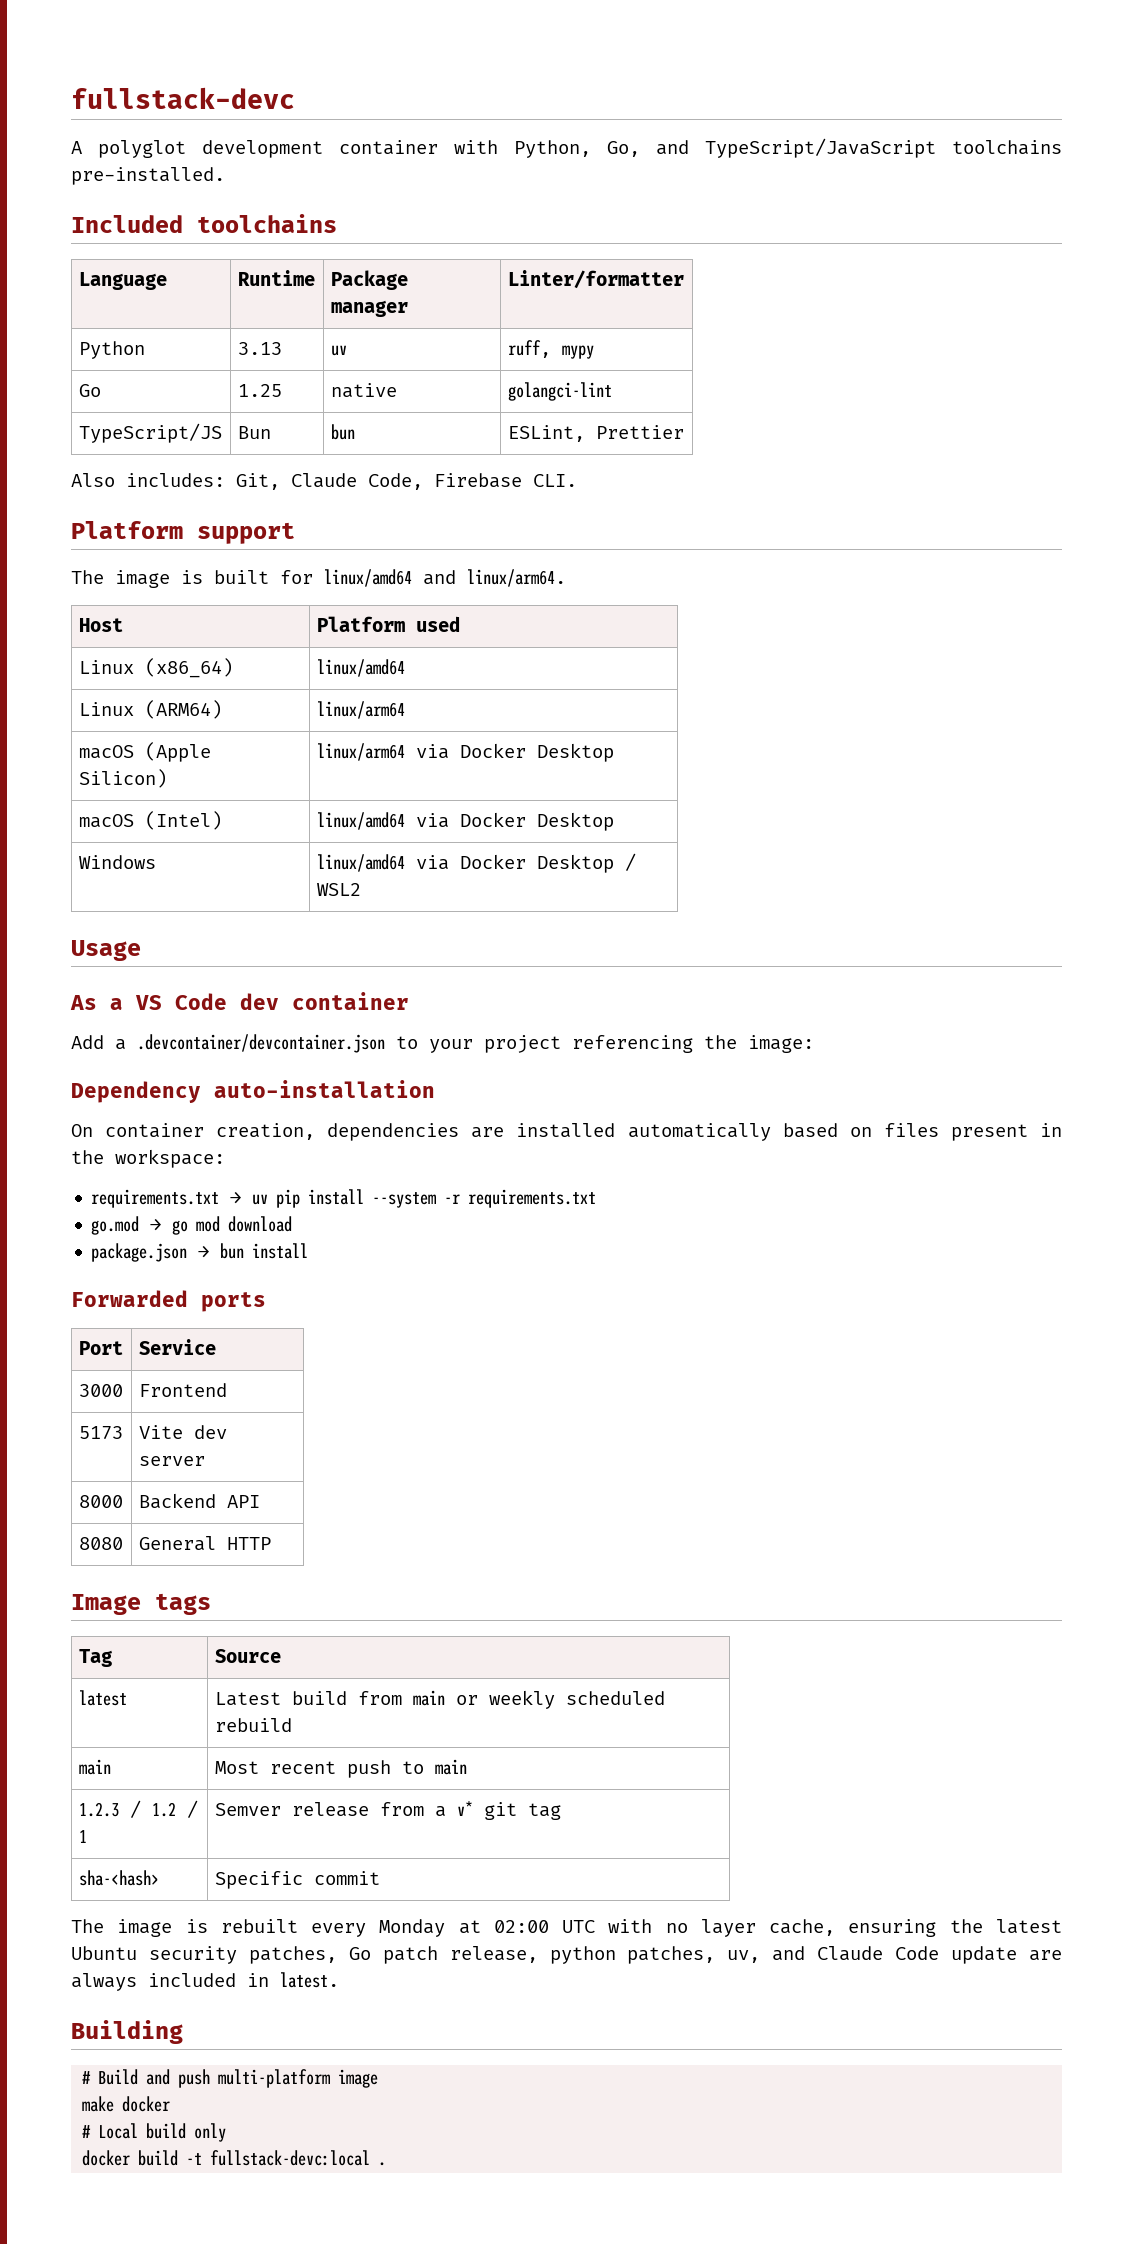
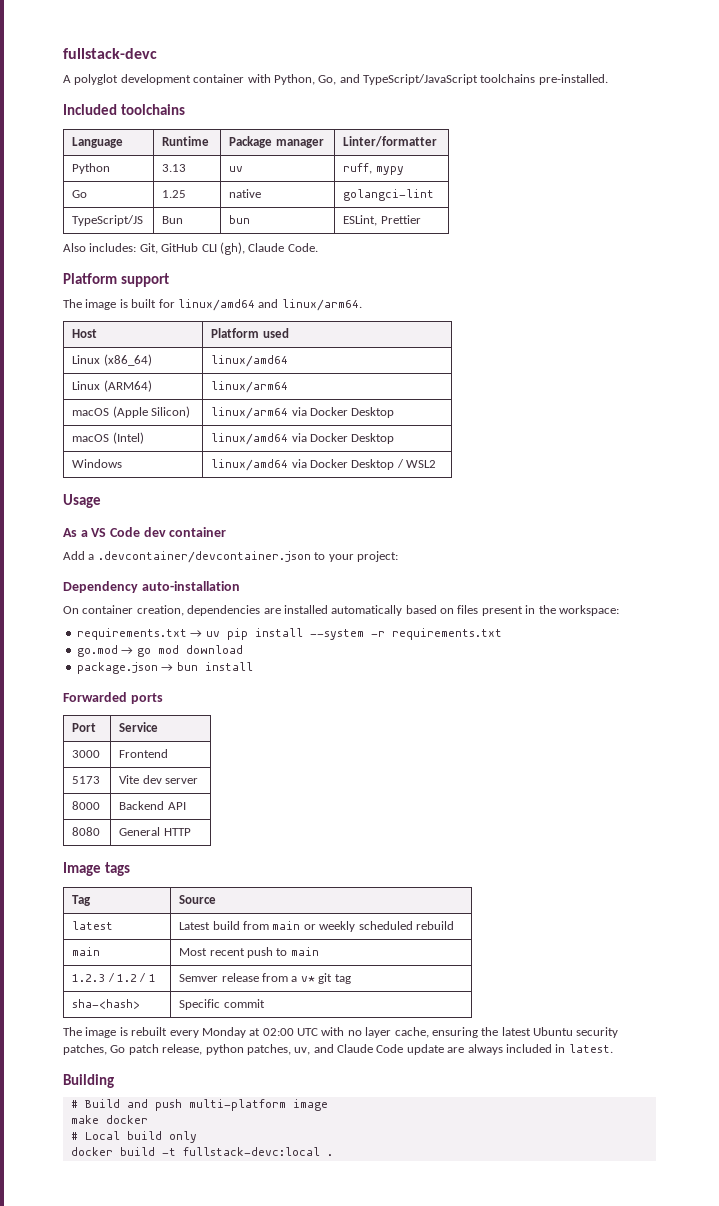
- Also includes: Git, Claude Code, Firebase CLI.
+ Also includes: Git, GitHub CLI (gh), Claude Code.
- Add a .devcontainer/devcontainer.json to your project referencing the image:
+ Add a .devcontainer/devcontainer.json to your project:

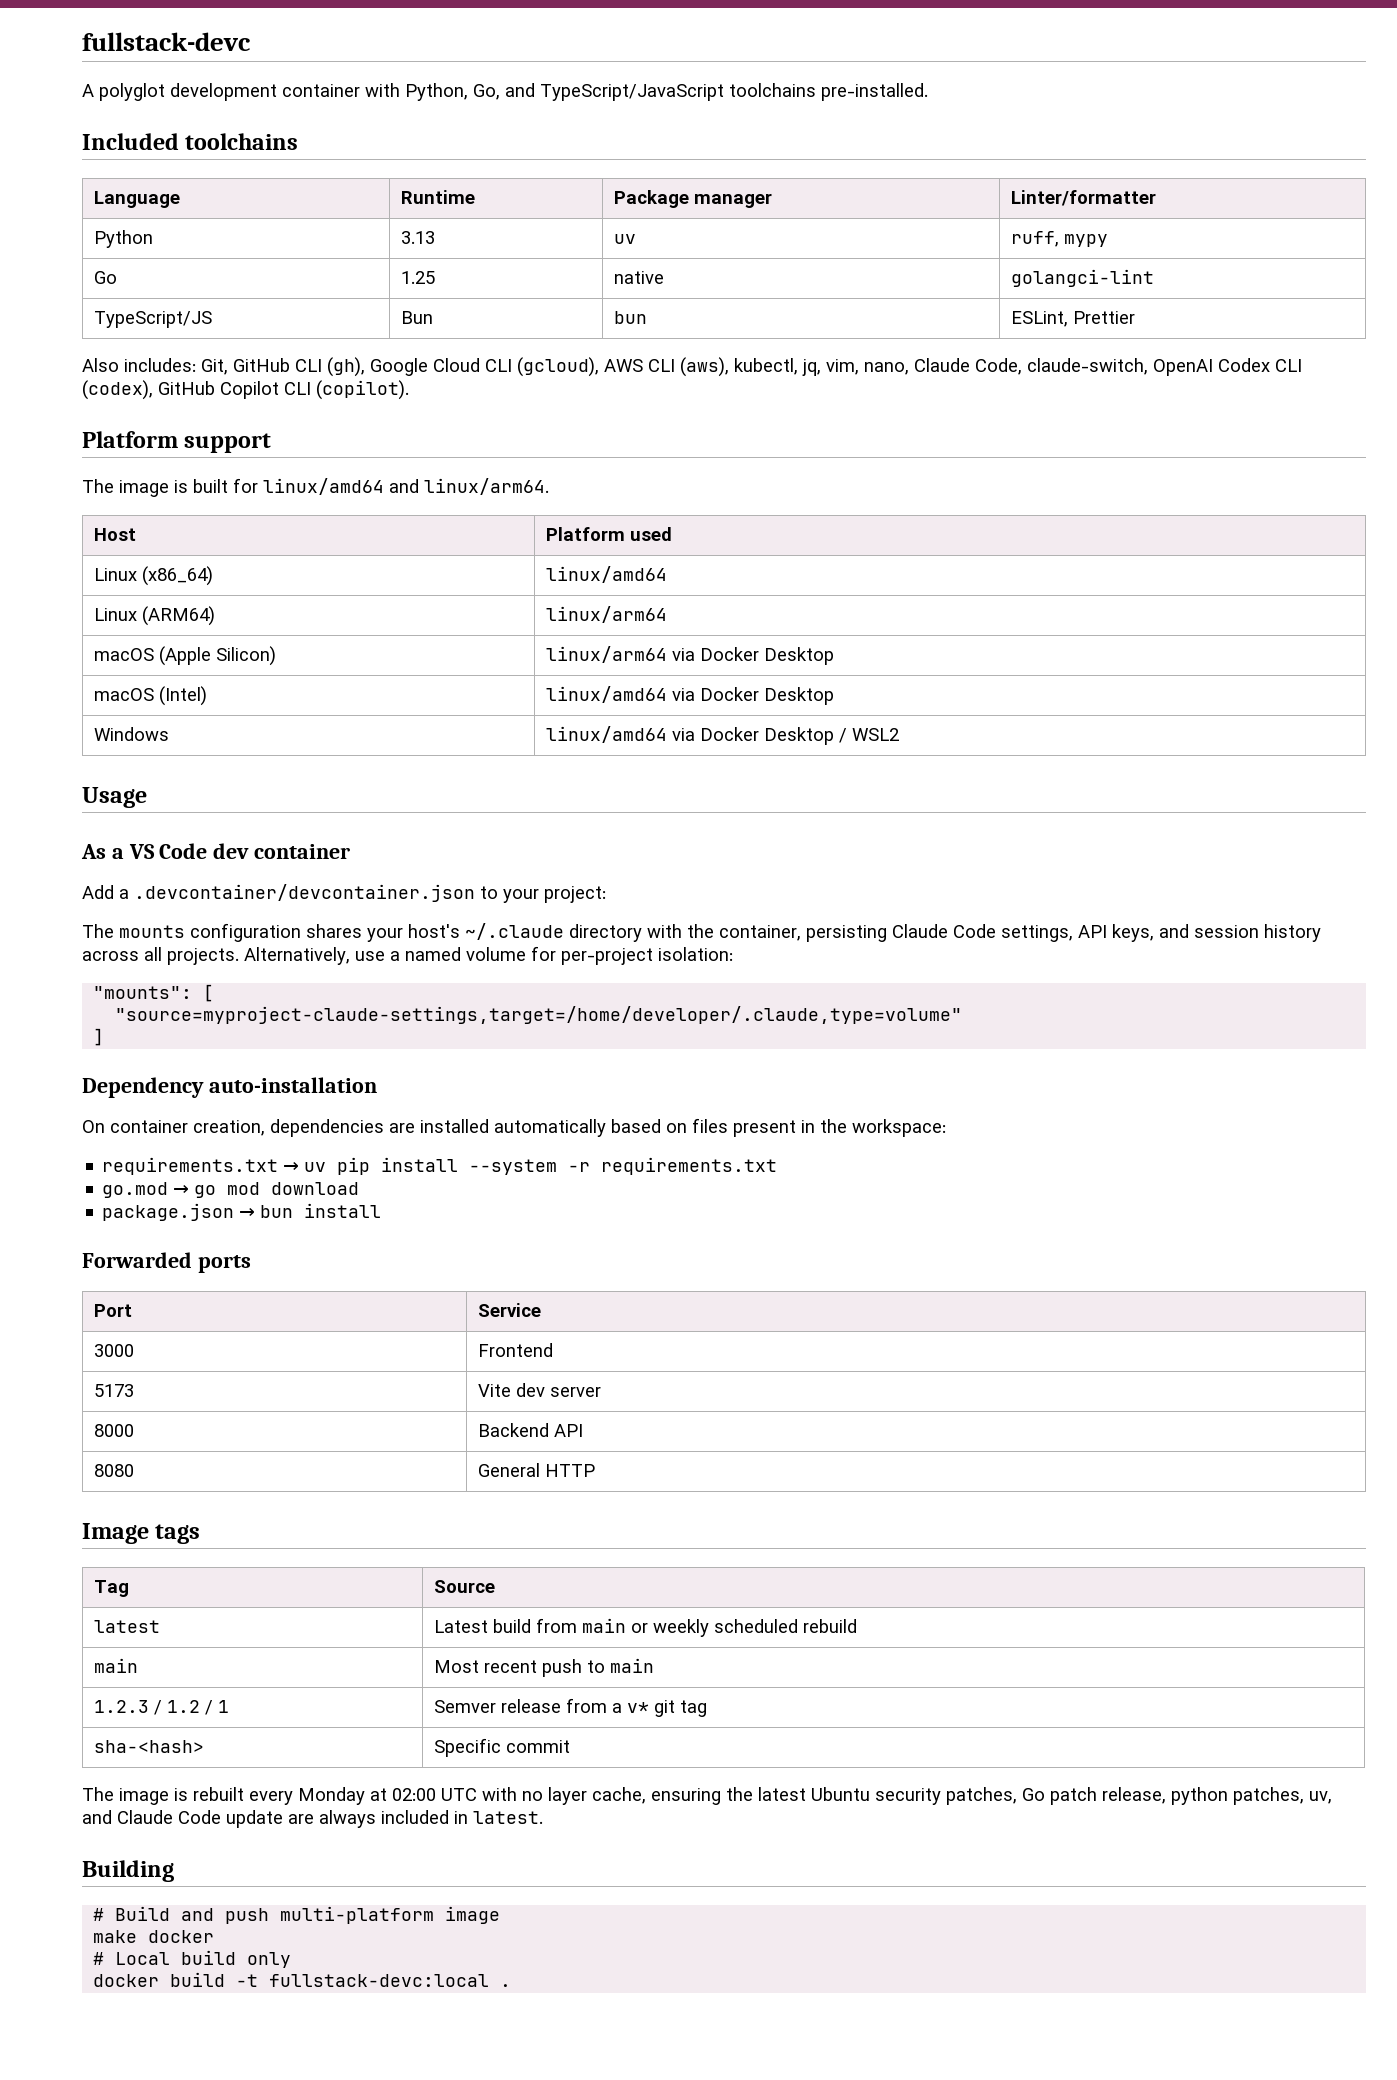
- Also includes: Git, GitHub CLI (gh), Claude Code.
+ Also includes: Git, GitHub CLI (gh), Google Cloud CLI (gcloud), AWS CLI (aws), kubectl, jq, vim, nano, Claude Code, claude-switch, OpenAI Codex CLI (codex), GitHub Copilot CLI (copilot).
+ The mounts configuration shares your host's ~/.claude directory with the container, persisting Claude Code settings, API keys, and session history across all projects. Alternatively, use a named volume for per-project isolation:
+ "mounts": [
+ "source=myproject-claude-settings,target=/home/developer/.claude,type=volume"
+ ]

